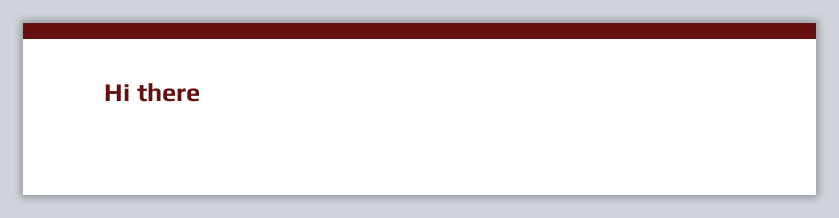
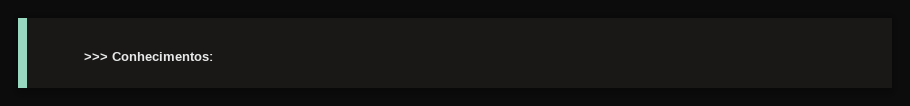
- Hi there
+ >>> Conhecimentos:

